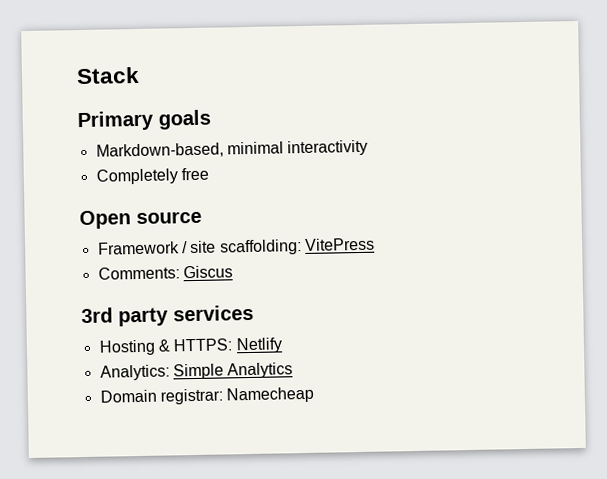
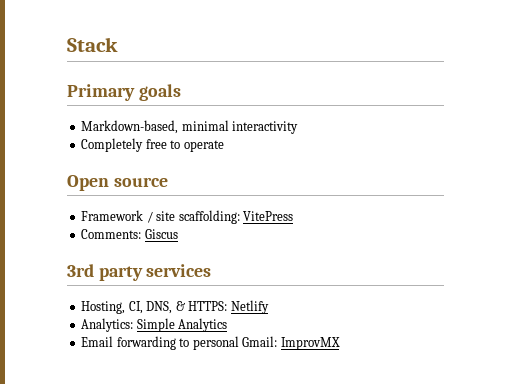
- Completely free
+ Completely free to operate
- Hosting & HTTPS: Netlify
+ Hosting, CI, DNS, & HTTPS: Netlify
- Domain registrar: Namecheap
+ Email forwarding to personal Gmail: ImprovMX

